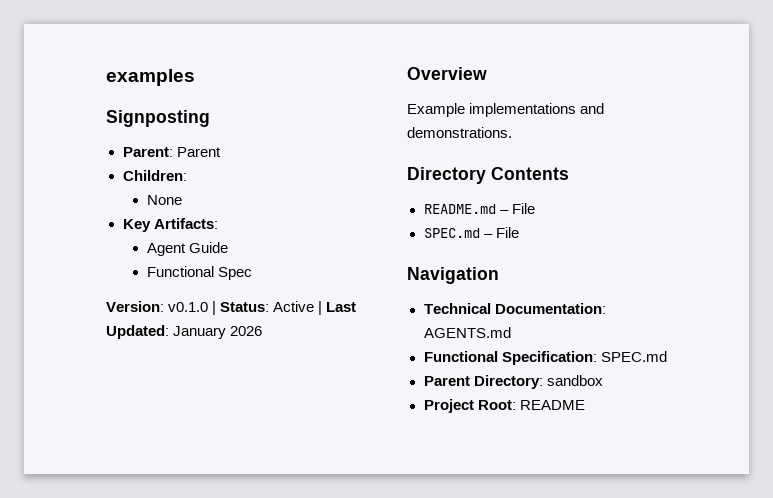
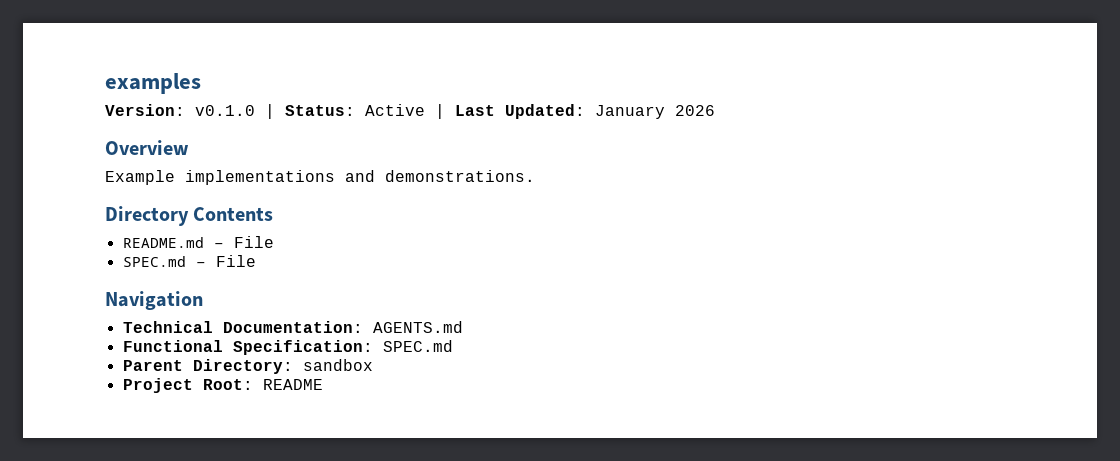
- Signposting
- Parent: Parent
- Children:
- None
- Key Artifacts:
- Agent Guide
- Functional Spec

